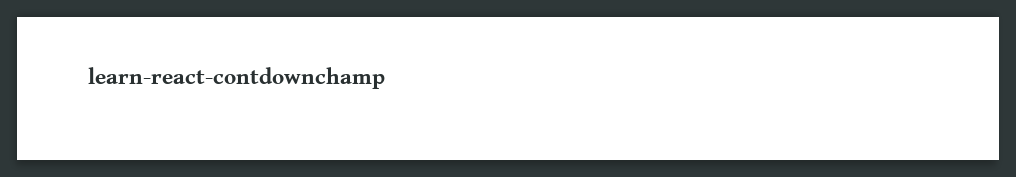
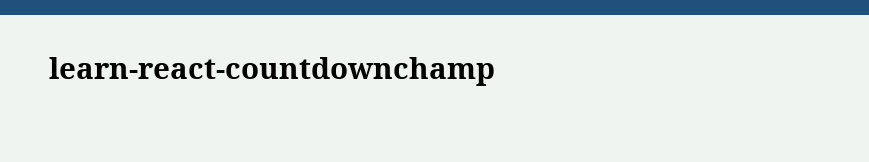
- learn-react-contdownchamp
+ learn-react-countdownchamp

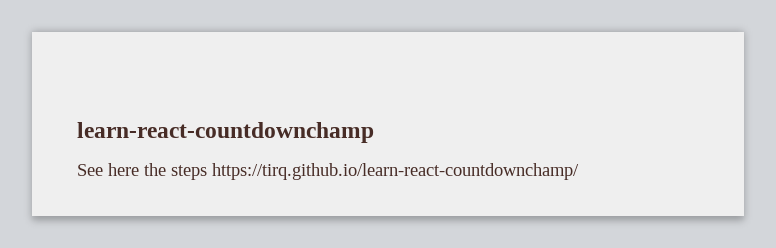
+ See here the steps https://tirq.github.io/learn-react-countdownchamp/

